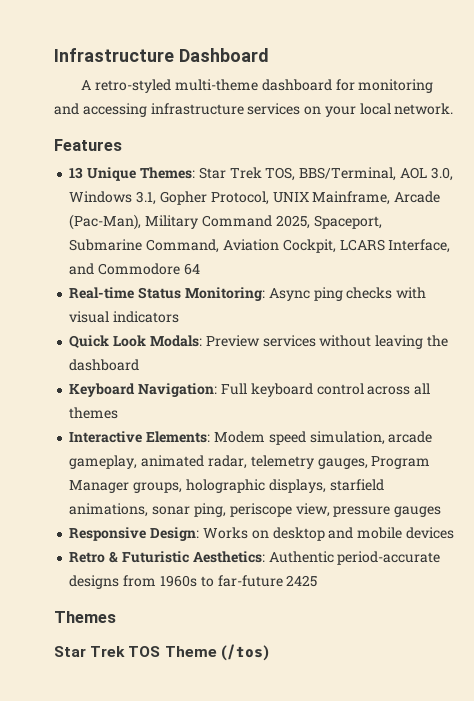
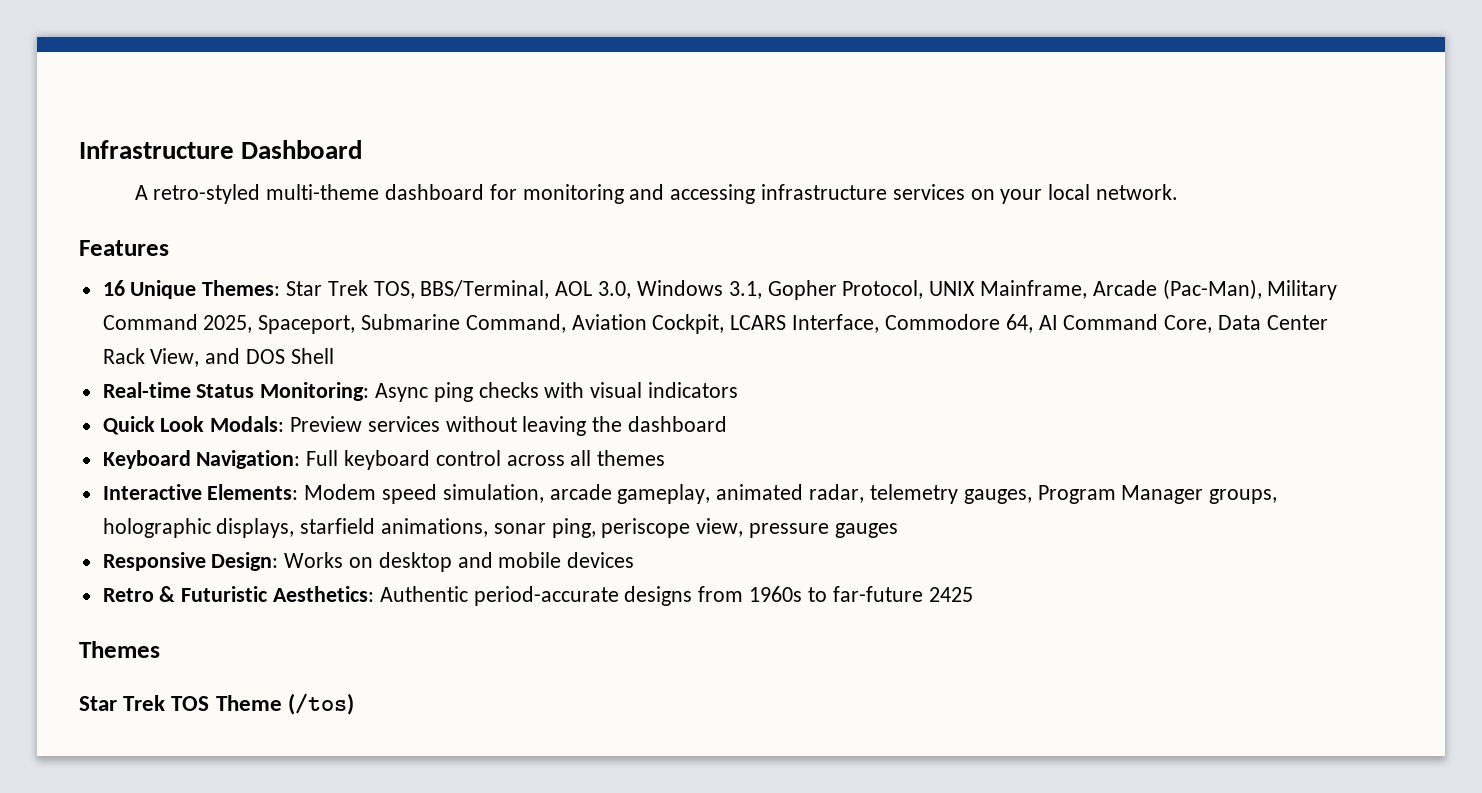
- 13 Unique Themes: Star Trek TOS, BBS/Terminal, AOL 3.0, Windows 3.1, Gopher Protocol, UNIX Mainframe, Arcade (Pac-Man), Military Command 2025, Spaceport, Submarine Command, Aviation Cockpit, LCARS Interface, and Commodore 64
+ 16 Unique Themes: Star Trek TOS, BBS/Terminal, AOL 3.0, Windows 3.1, Gopher Protocol, UNIX Mainframe, Arcade (Pac-Man), Military Command 2025, Spaceport, Submarine Command, Aviation Cockpit, LCARS Interface, Commodore 64, AI Command Core, Data Center Rack View, and DOS Shell

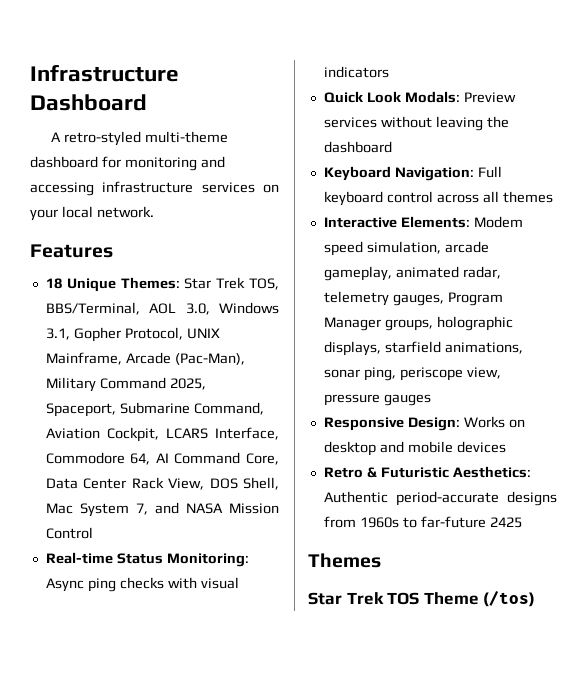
- 16 Unique Themes: Star Trek TOS, BBS/Terminal, AOL 3.0, Windows 3.1, Gopher Protocol, UNIX Mainframe, Arcade (Pac-Man), Military Command 2025, Spaceport, Submarine Command, Aviation Cockpit, LCARS Interface, Commodore 64, AI Command Core, Data Center Rack View, and DOS Shell
+ 18 Unique Themes: Star Trek TOS, BBS/Terminal, AOL 3.0, Windows 3.1, Gopher Protocol, UNIX Mainframe, Arcade (Pac-Man), Military Command 2025, Spaceport, Submarine Command, Aviation Cockpit, LCARS Interface, Commodore 64, AI Command Core, Data Center Rack View, DOS Shell, Mac System 7, and NASA Mission Control

